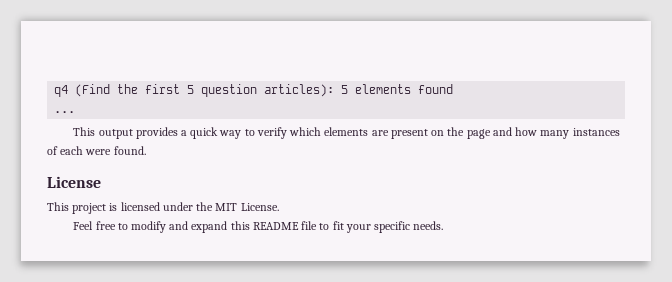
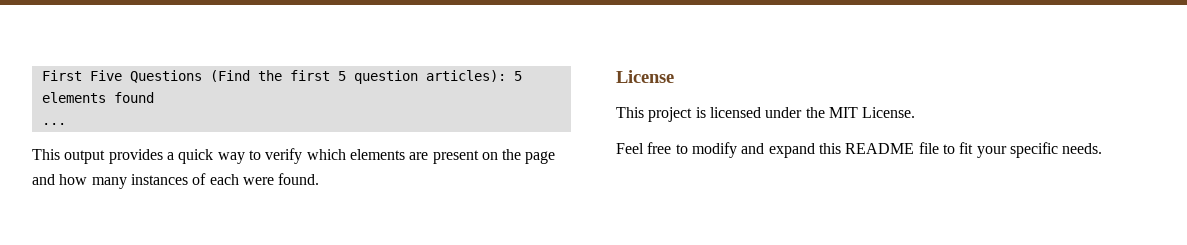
- q4 (Find the first 5 question articles): 5 elements found
+ First Five Questions (Find the first 5 question articles): 5 elements found

